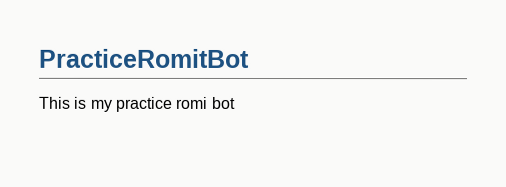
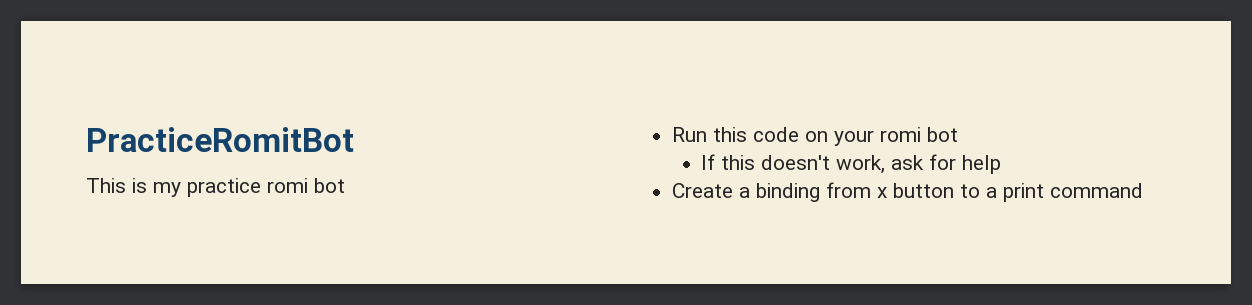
+ Run this code on your romi bot
+ If this doesn't work, ask for help
+ Create a binding from x button to a print command

